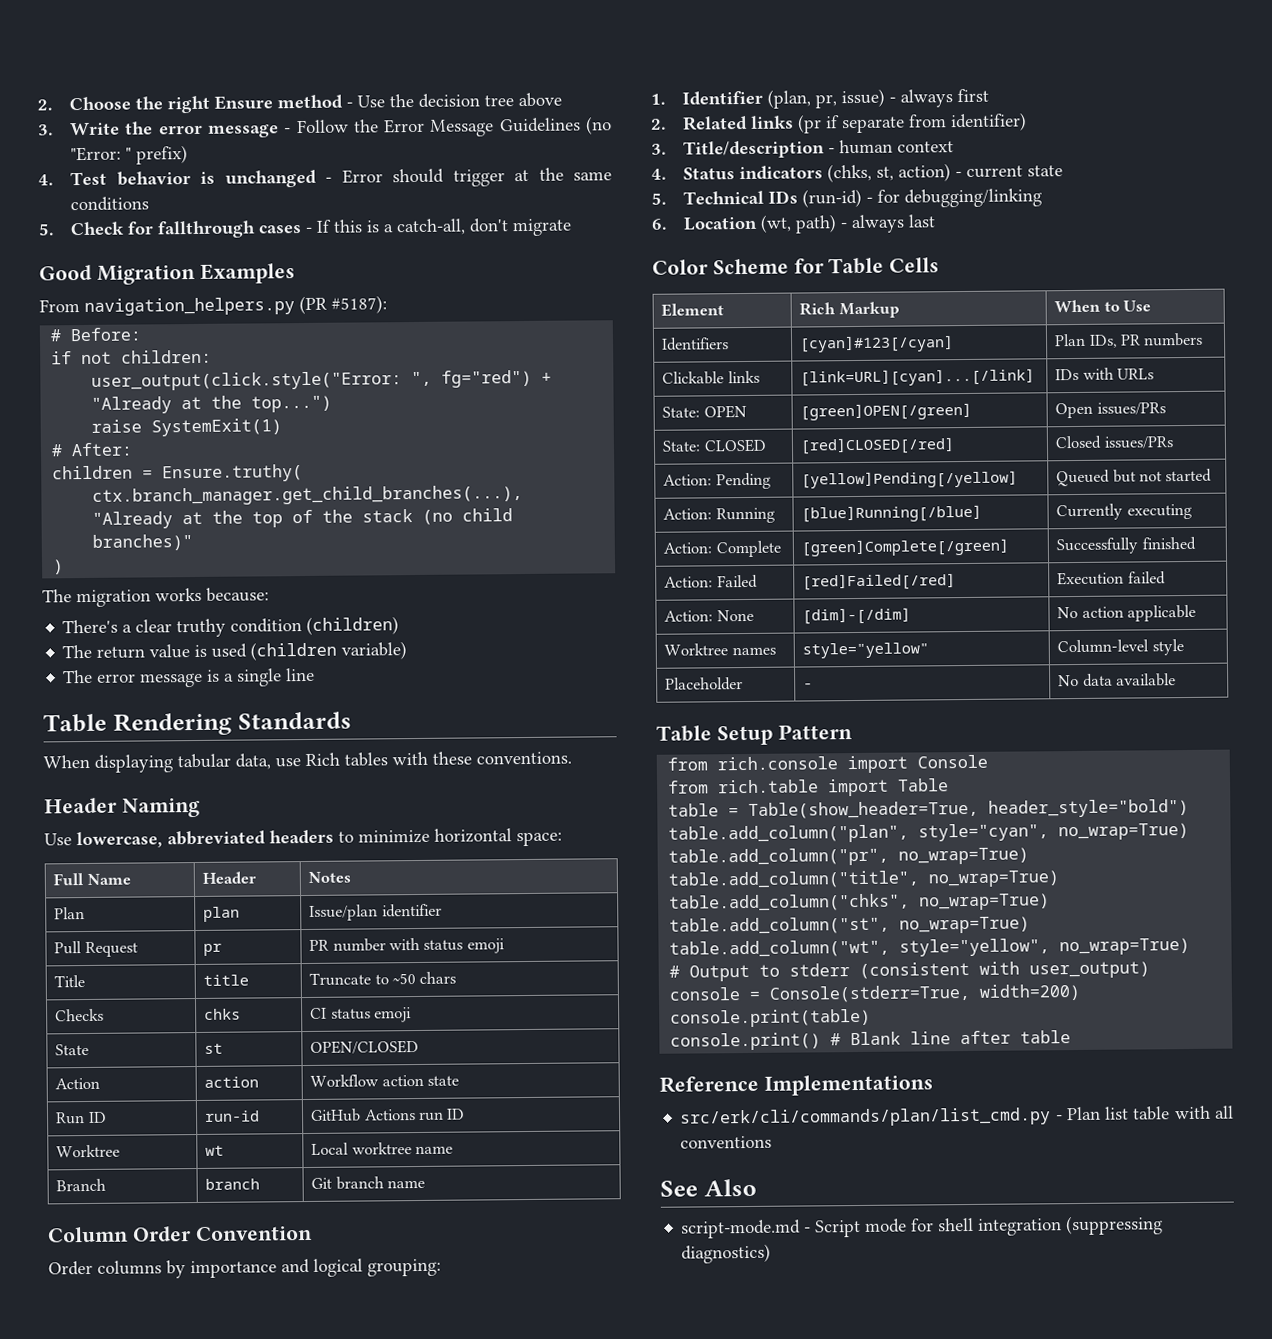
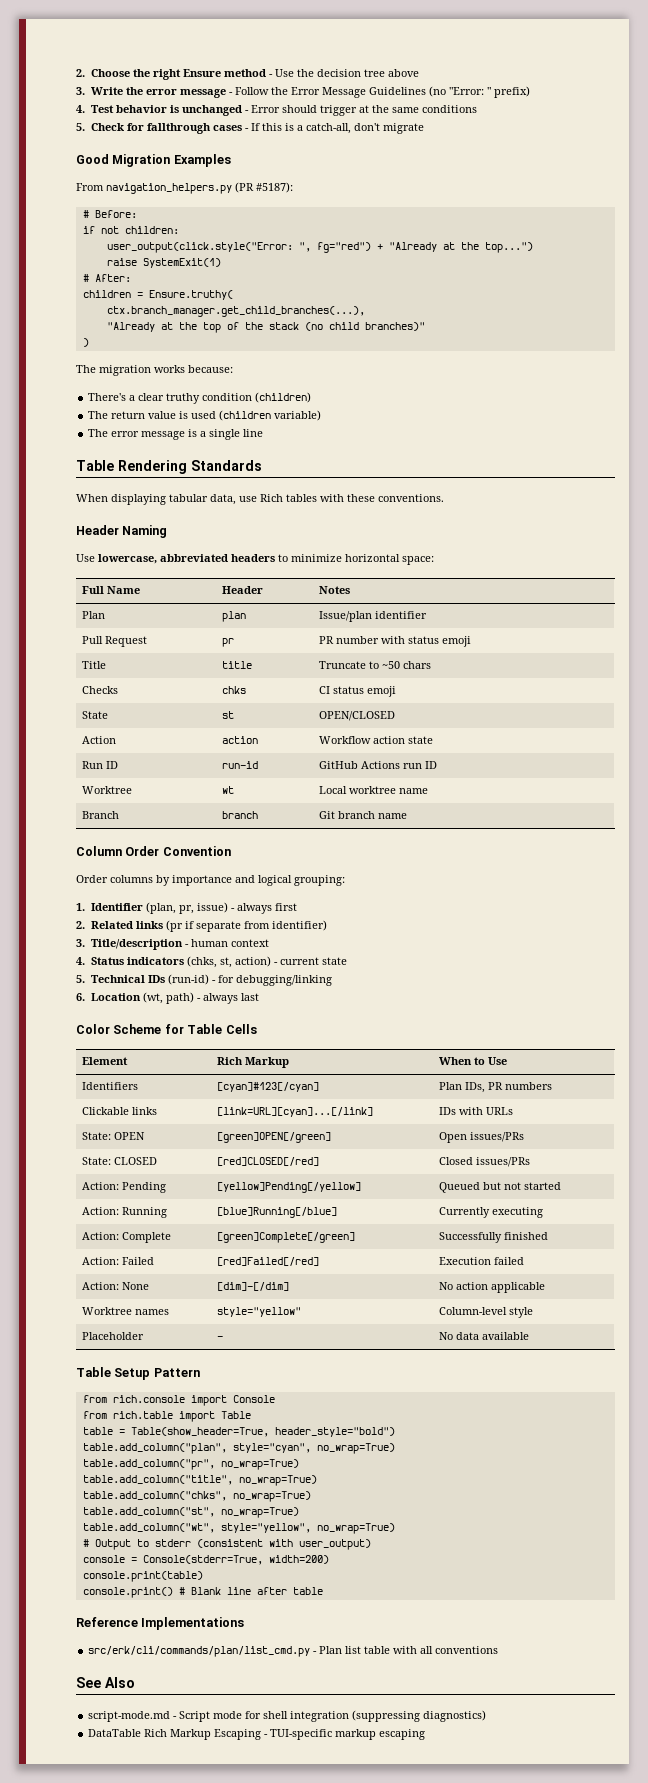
+ DataTable Rich Markup Escaping - TUI-specific markup escaping

